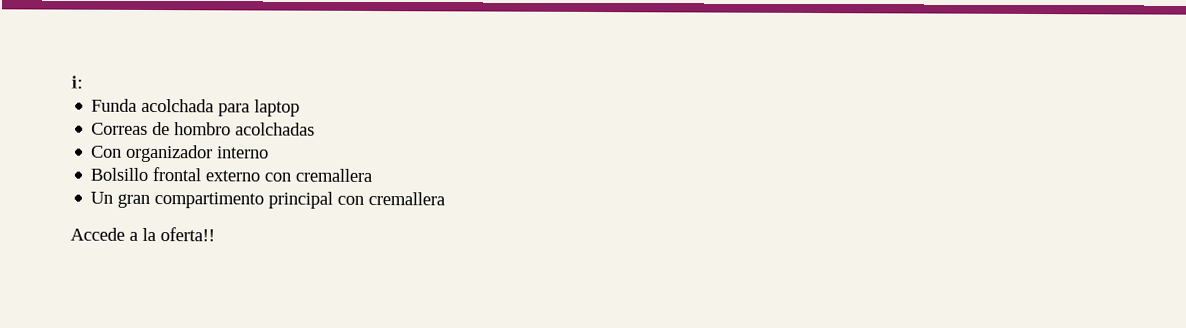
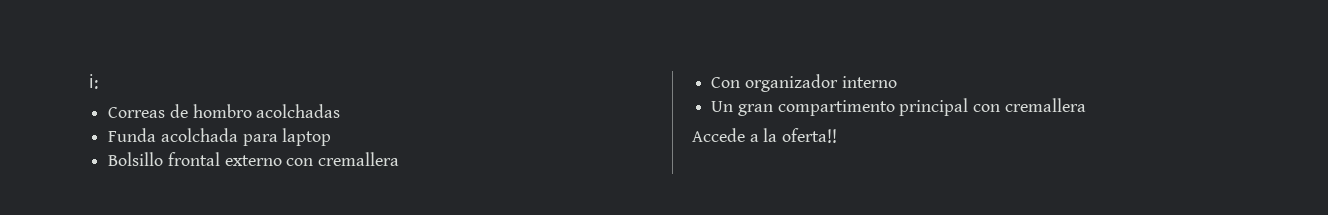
+ Correas de hombro acolchadas
- Correas de hombro acolchadas
- Con organizador interno
+ Con organizador interno

